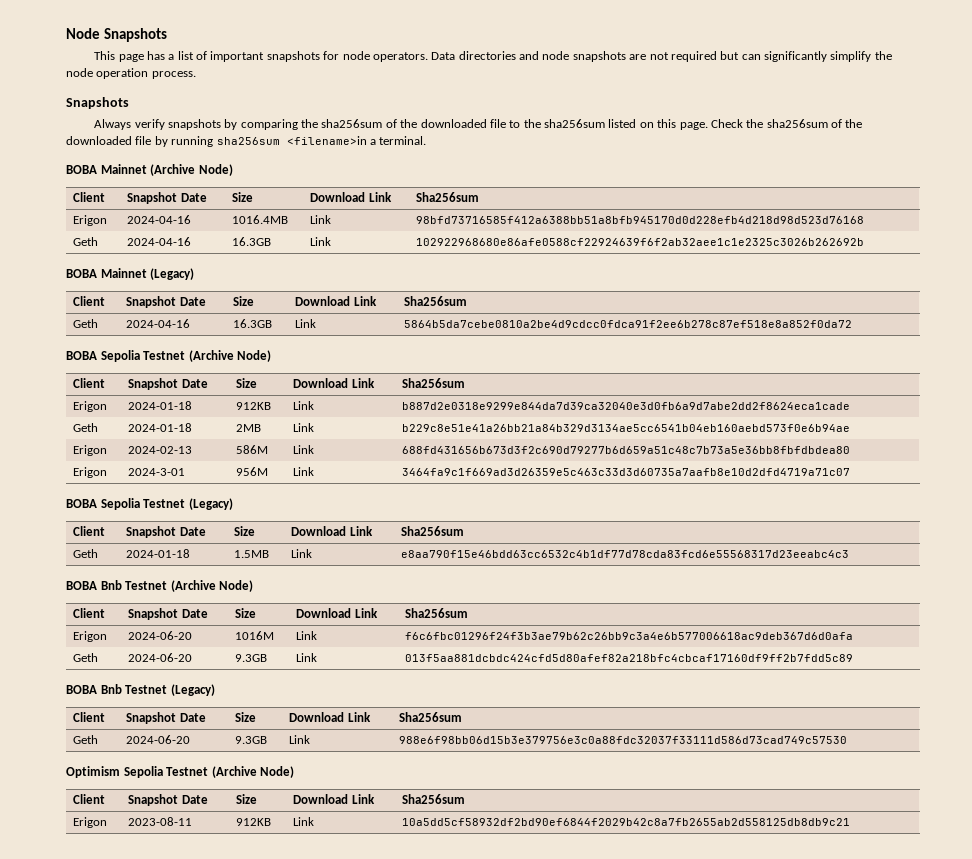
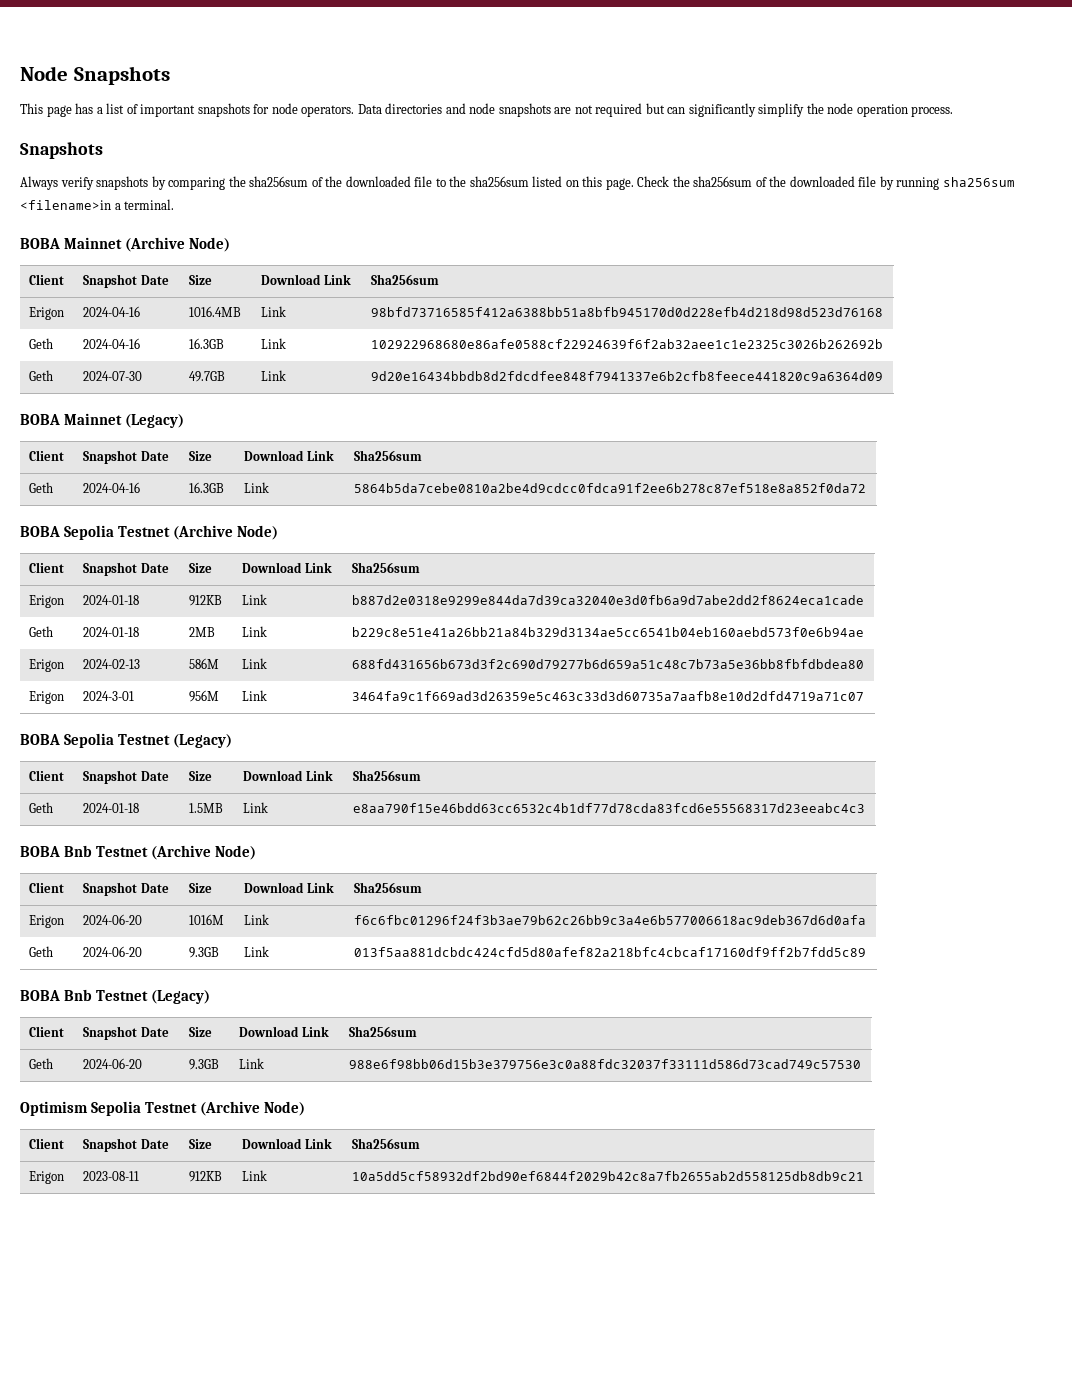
+ Geth | 2024-07-30 | 49.7GB | Link | 9d20e16434bbdb8d2fdcdfee848f7941337e6b2cfb8feece441820c9a6364d09

